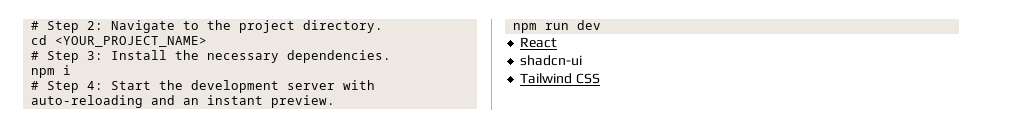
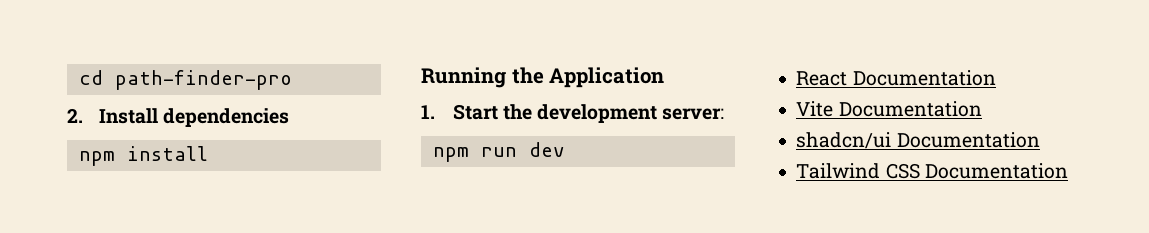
- # Step 2: Navigate to the project directory.
- cd <YOUR_PROJECT_NAME>
- # Step 3: Install the necessary dependencies.
- npm i
- # Step 4: Start the development server with auto-reloading and an instant preview.
+ cd path-finder-pro
+ 2. Install dependencies
+ npm install
+ Running the Application
+ 1. Start the development server:
- React
- shadcn-ui
+ React Documentation
+ Vite Documentation
+ shadcn/ui Documentation
- Tailwind CSS
+ Tailwind CSS Documentation

